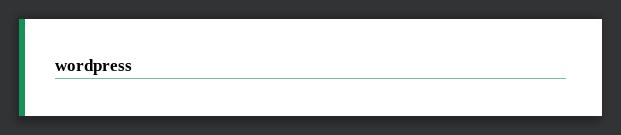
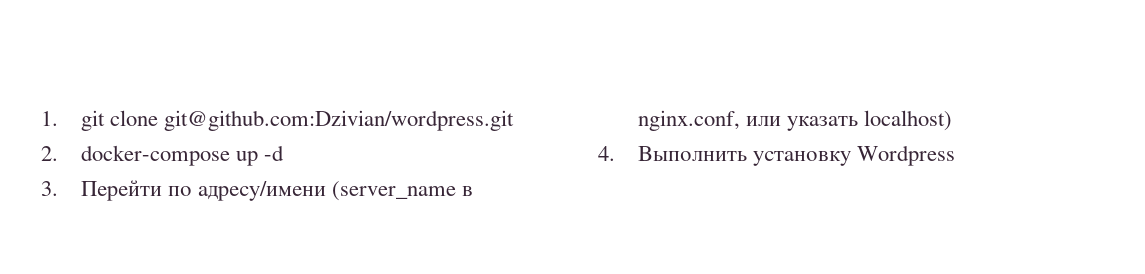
- wordpress
+ 1. git clone git@github.com:Dzivian/wordpress.git
+ 2. docker-compose up -d
+ 3. Перейти по адресу/имени (server_name в nginx.conf, или указать localhost)
+ 4. Выполнить установку Wordpress

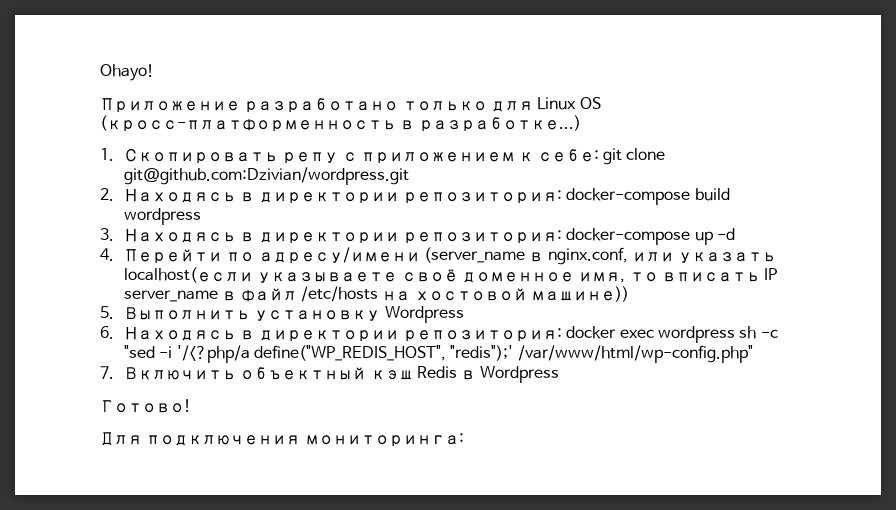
- 1. git clone git@github.com:Dzivian/wordpress.git
- 2. docker-compose up -d
+ Ohayo!
+ Приложение разработано только для Linux OS (кросс-платформенность в разработке...)
+ 1. Скопировать репу с приложением к себе: git clone git@github.com:Dzivian/wordpress.git
+ 2. Находясь в директории репозитория: docker-compose build wordpress
+ 3. Находясь в директории репозитория: docker-compose up -d
- 3. Перейти по адресу/имени (server_name в nginx.conf, или указать localhost)
- 4. Выполнить установку Wordpress
+ 4. Перейти по адресу/имени (server_name в nginx.conf, или указать localhost(если указываете своё доменное имя, то вписать IP server_name в файл /etc/hosts на хостовой машине))
+ 5. Выполнить установку Wordpress
+ 6. Находясь в директории репозитория: docker exec wordpress sh -c "sed -i '/<?php/a define("WP_REDIS_HOST", "redis");' /var/www/html/wp-config.php"
+ 7. Включить объектный кэш Redis в Wordpress
+ Готово!
+ Для подключения мониторинга:

